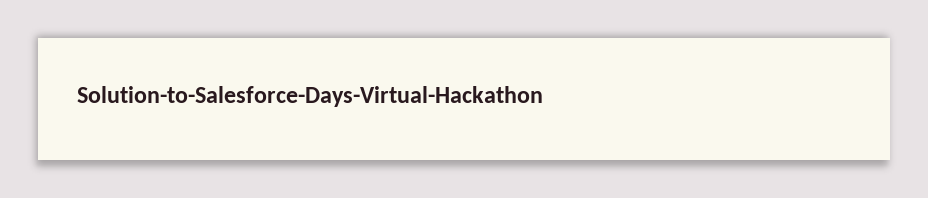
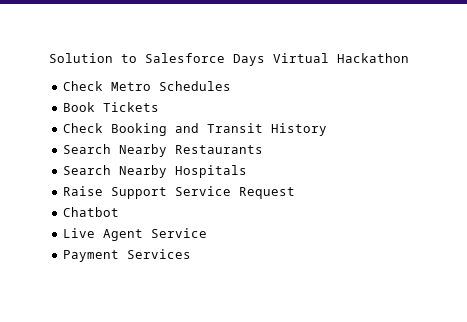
- Solution-to-Salesforce-Days-Virtual-Hackathon
+ Solution to Salesforce Days Virtual Hackathon
+ Check Metro Schedules
+ Book Tickets
+ Check Booking and Transit History
+ Search Nearby Restaurants
+ Search Nearby Hospitals
+ Raise Support Service Request
+ Chatbot
+ Live Agent Service
+ Payment Services

